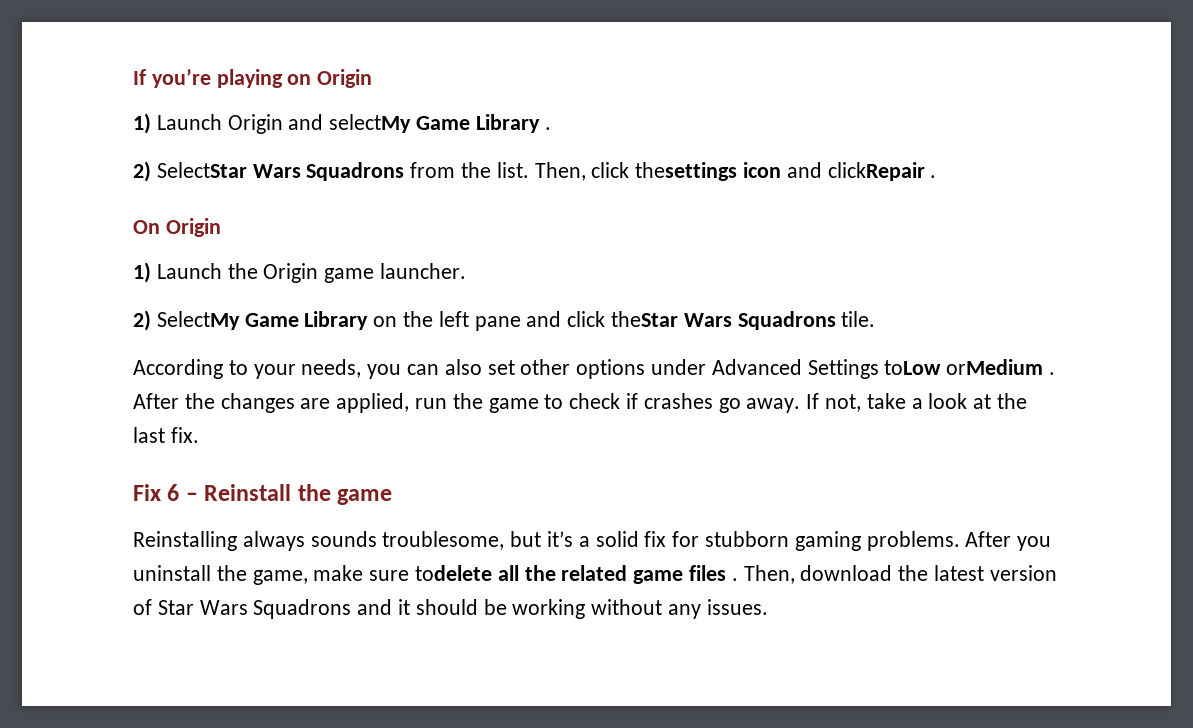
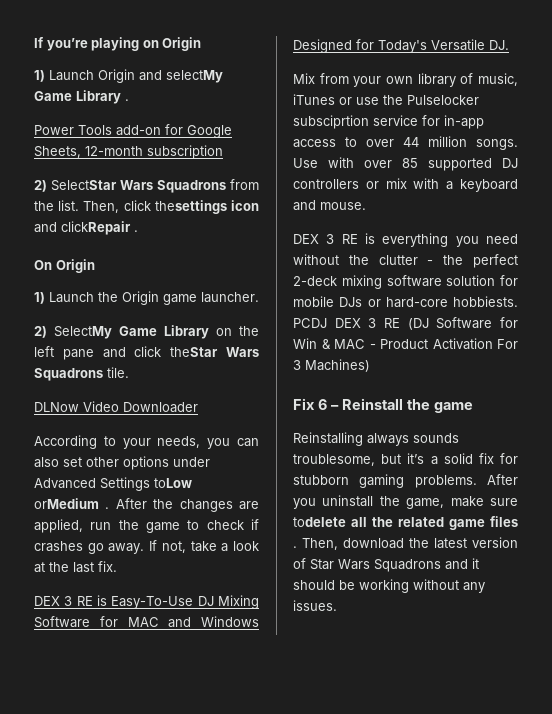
+ Power Tools add-on for Google Sheets, 12-month subscription
+ DLNow Video Downloader
+ DEX 3 RE is Easy-To-Use DJ Mixing Software for MAC and Windows Designed for Today's Versatile DJ.
+ Mix from your own library of music, iTunes or use the Pulselocker subsciprtion service for in-app access to over 44 million songs. Use with over 85 supported DJ controllers or mix with a keyboard and mouse.
+ DEX 3 RE is everything you need without the clutter - the perfect 2-deck mixing software solution for mobile DJs or hard-core hobbiests. PCDJ DEX 3 RE (DJ Software for Win & MAC - Product Activation For 3 Machines)

